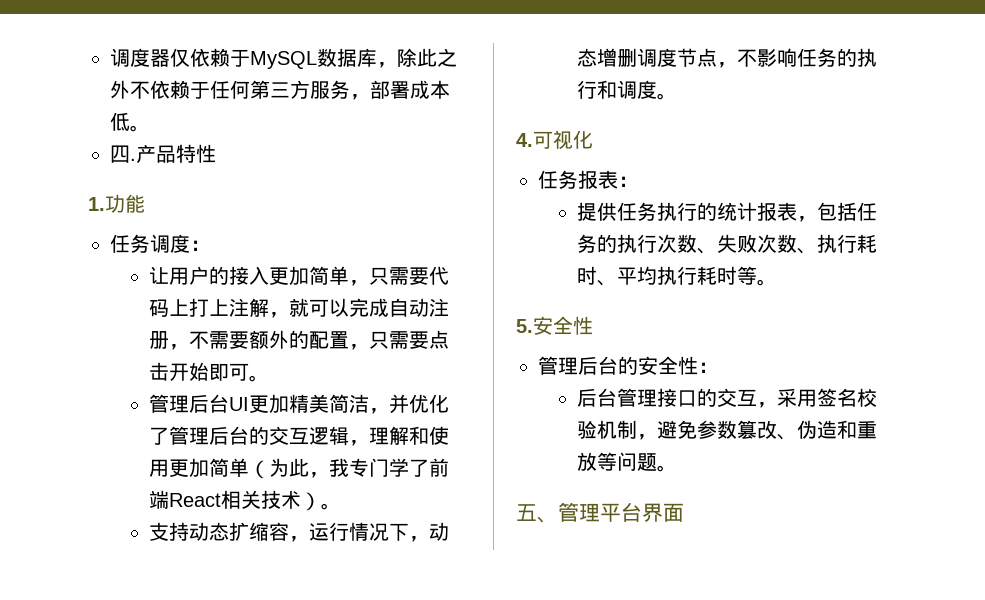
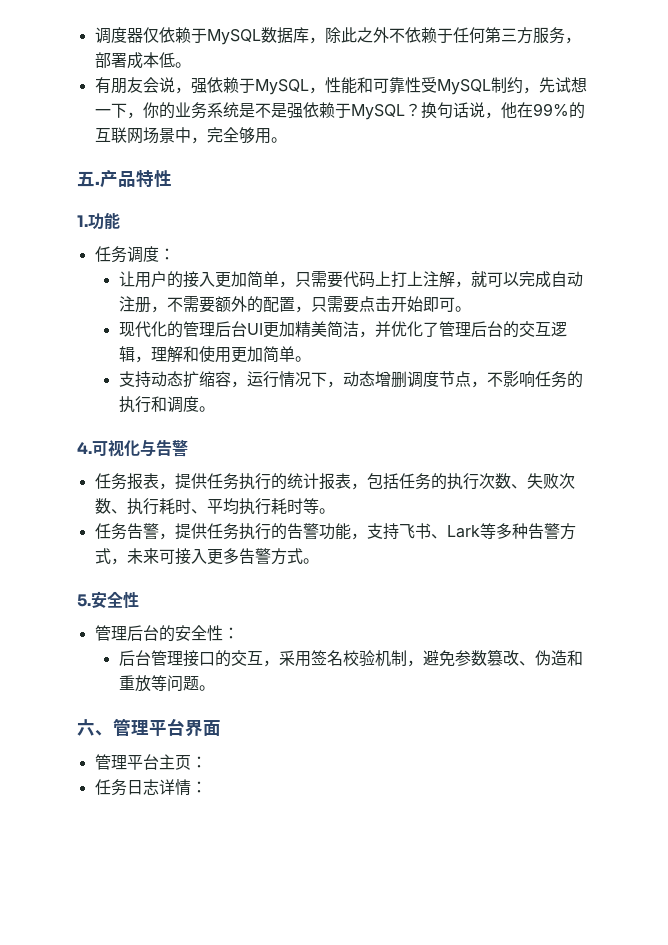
- 四.
+ 有朋友会说，强依赖于MySQL，性能和可靠性受MySQL制约，先试想一下，你的业务系统是不是强依赖于MySQL？换句话说，他在99%的互联网场景中，完全够用。
+ 五.
- 管理后台UI更加精美简洁，并优化了管理后台的交互逻辑，理解和使用更加简单（为此，我专门学了前端React相关技术）。
+ 现代化的管理后台UI更加精美简洁，并优化了管理后台的交互逻辑，理解和使用更加简单。
- 4.可视化
+ 4.可视化与告警
- 任务报表：
- 提供任务执行的统计报表，包括任务的执行次数、失败次数、执行耗时、平均执行耗时等。
+ 任务报表，提供任务执行的统计报表，包括任务的执行次数、失败次数、执行耗时、平均执行耗时等。
+ 任务告警，提供任务执行的告警功能，支持飞书、Lark等多种告警方式，未来可接入更多告警方式。
- 五、管理平台界面
+ 六、管理平台界面
+ 管理平台主页：
+ 任务日志详情：

